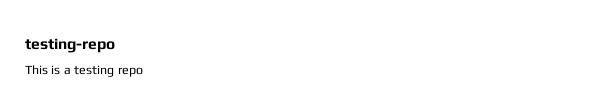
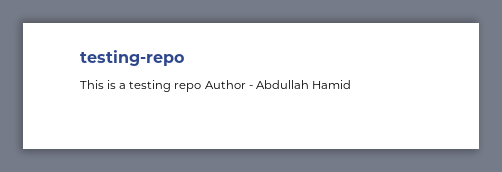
- This is a testing repo
+ This is a testing repo Author - Abdullah Hamid

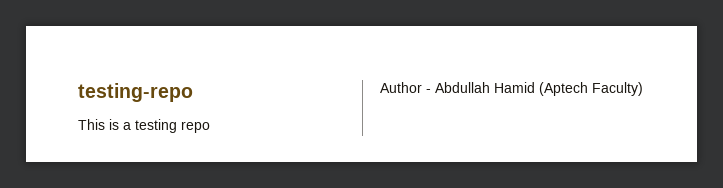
- This is a testing repo Author - Abdullah Hamid
+ This is a testing repo
+ Author - Abdullah Hamid (Aptech Faculty)

